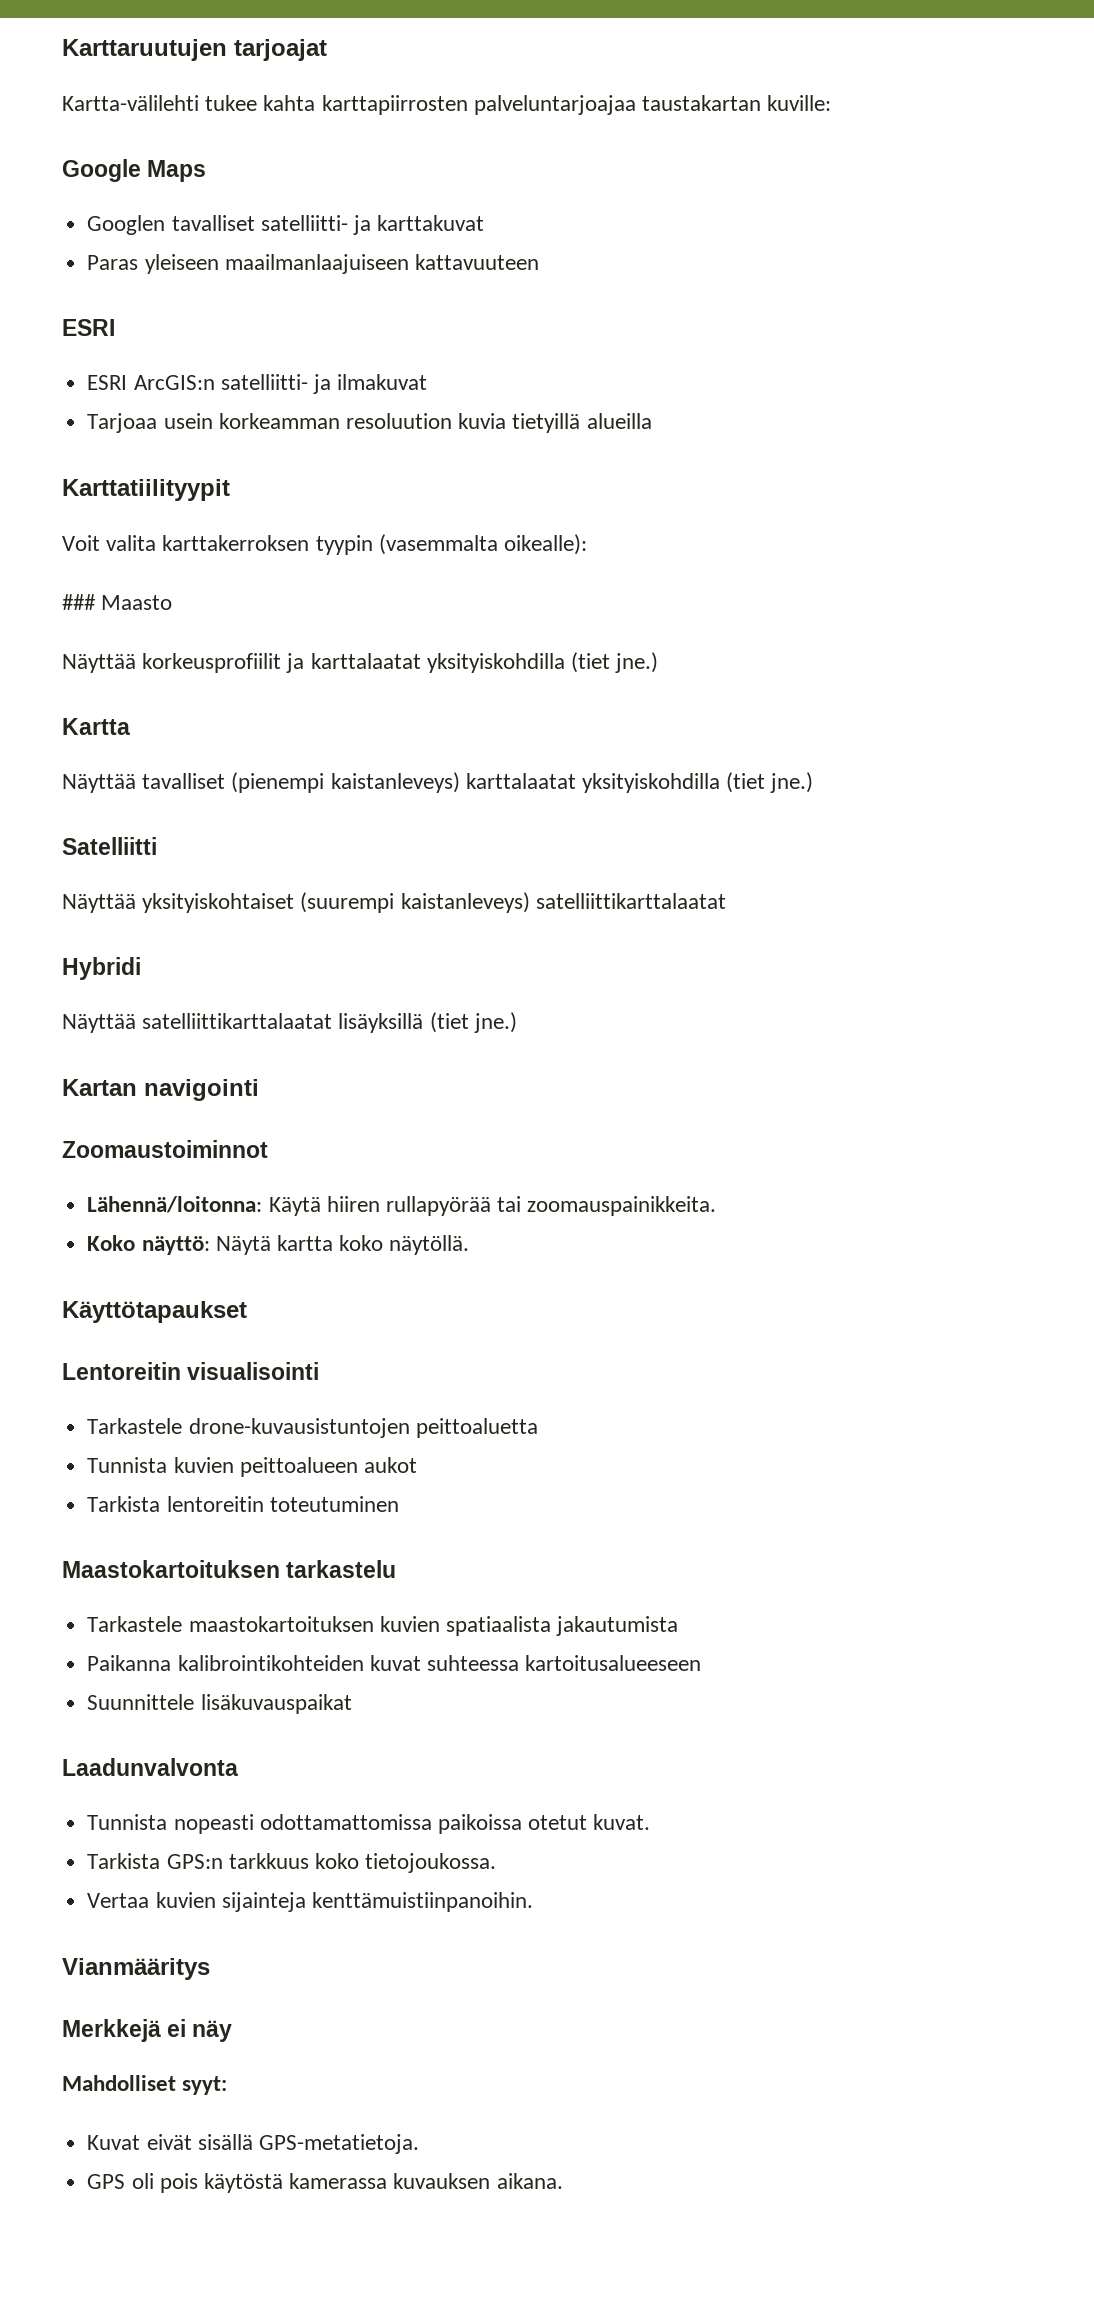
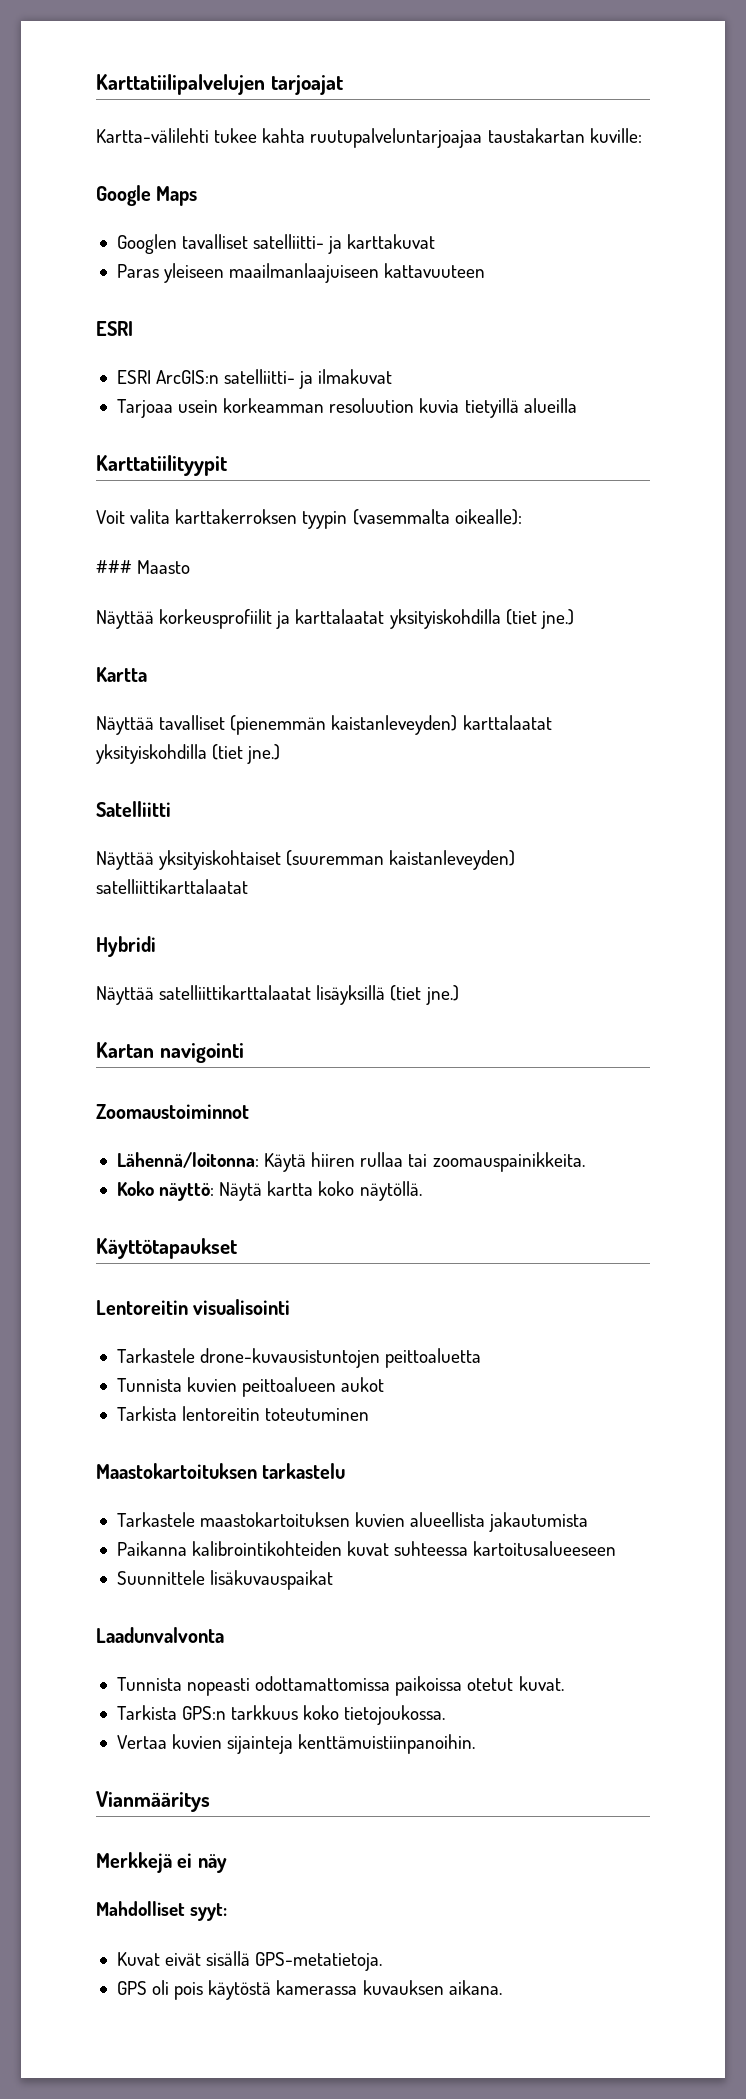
- Karttaruutujen tarjoajat
+ Karttatiilipalvelujen tarjoajat
- Kartta-välilehti tukee kahta karttapiirrosten palveluntarjoajaa taustakartan kuville:
+ Kartta-välilehti tukee kahta ruutupalveluntarjoajaa taustakartan kuville:
- Näyttää tavalliset (pienempi kaistanleveys) karttalaatat yksityiskohdilla (tiet jne.)
+ Näyttää tavalliset (pienemmän kaistanleveyden) karttalaatat yksityiskohdilla (tiet jne.)
- Näyttää yksityiskohtaiset (suurempi kaistanleveys) satelliittikarttalaatat
+ Näyttää yksityiskohtaiset (suuremman kaistanleveyden) satelliittikarttalaatat
- Lähennä/loitonna: Käytä hiiren rullapyörää tai zoomauspainikkeita.
+ Lähennä/loitonna: Käytä hiiren rullaa tai zoomauspainikkeita.
- Tarkastele maastokartoituksen kuvien spatiaalista jakautumista
+ Tarkastele maastokartoituksen kuvien alueellista jakautumista

